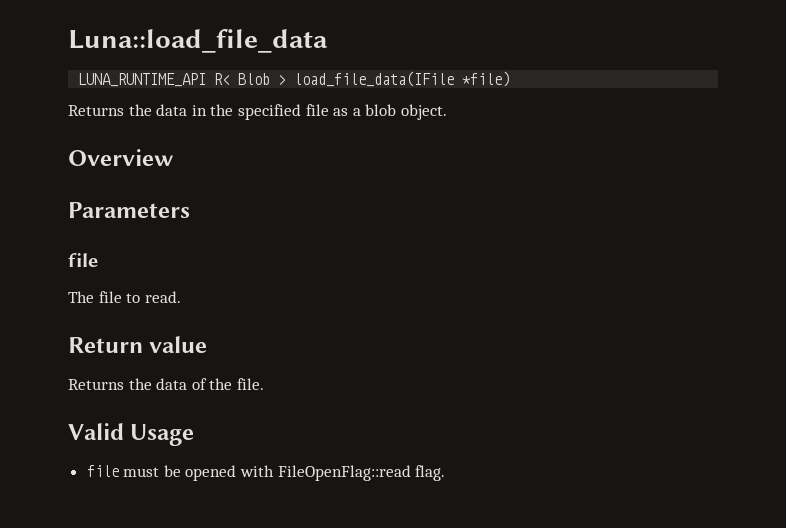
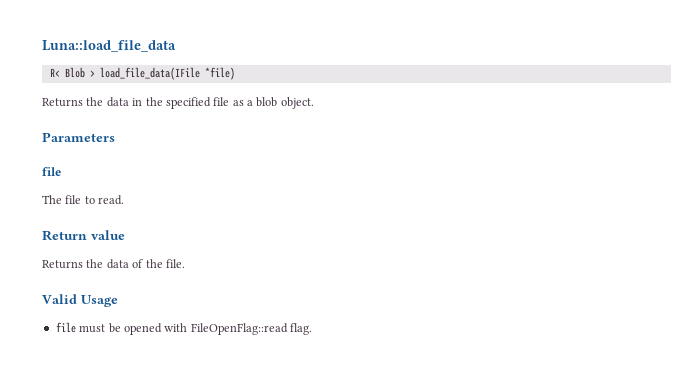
- LUNA_RUNTIME_API R< Blob > load_file_data(IFile *file)
+ R< Blob > load_file_data(IFile *file)
- Overview

